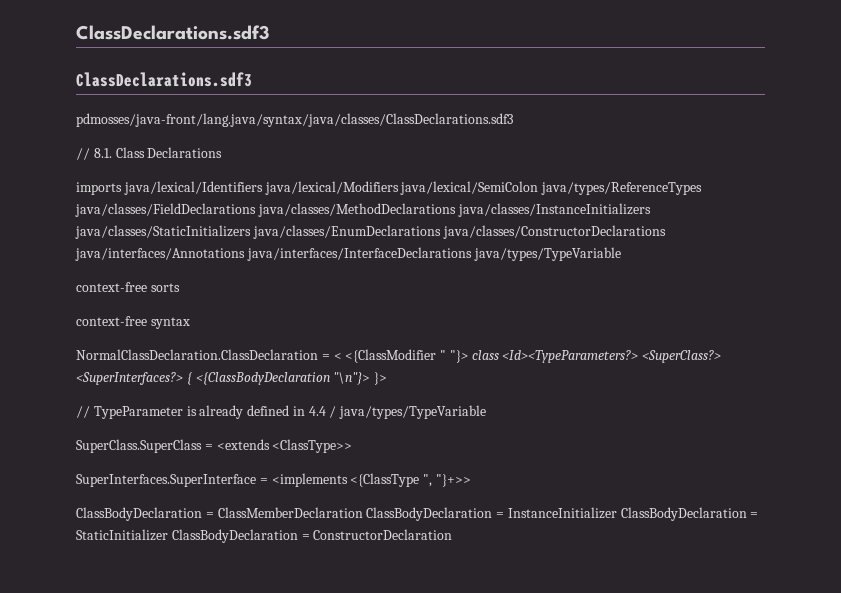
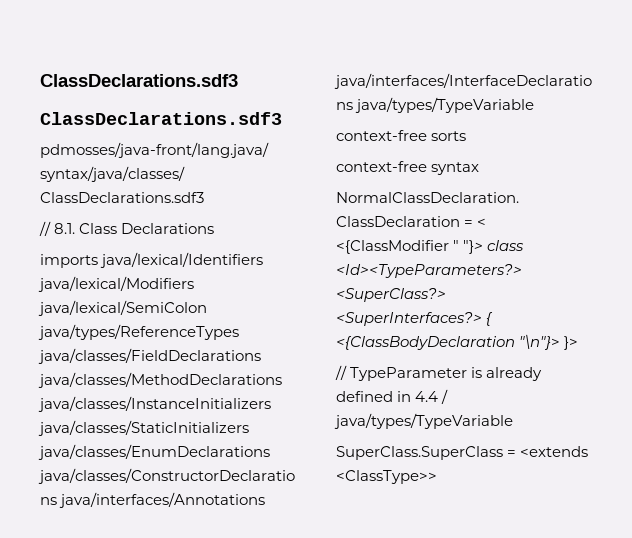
- SuperInterfaces.SuperInterface = <implements <{ClassType ", "}+>>
- ClassBodyDeclaration = ClassMemberDeclaration ClassBodyDeclaration = InstanceInitializer ClassBodyDeclaration = StaticInitializer ClassBodyDeclaration = ConstructorDeclaration

